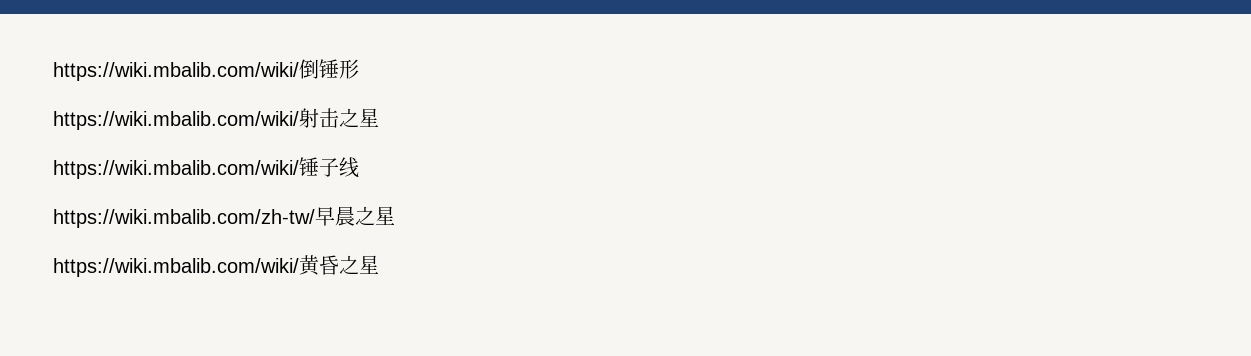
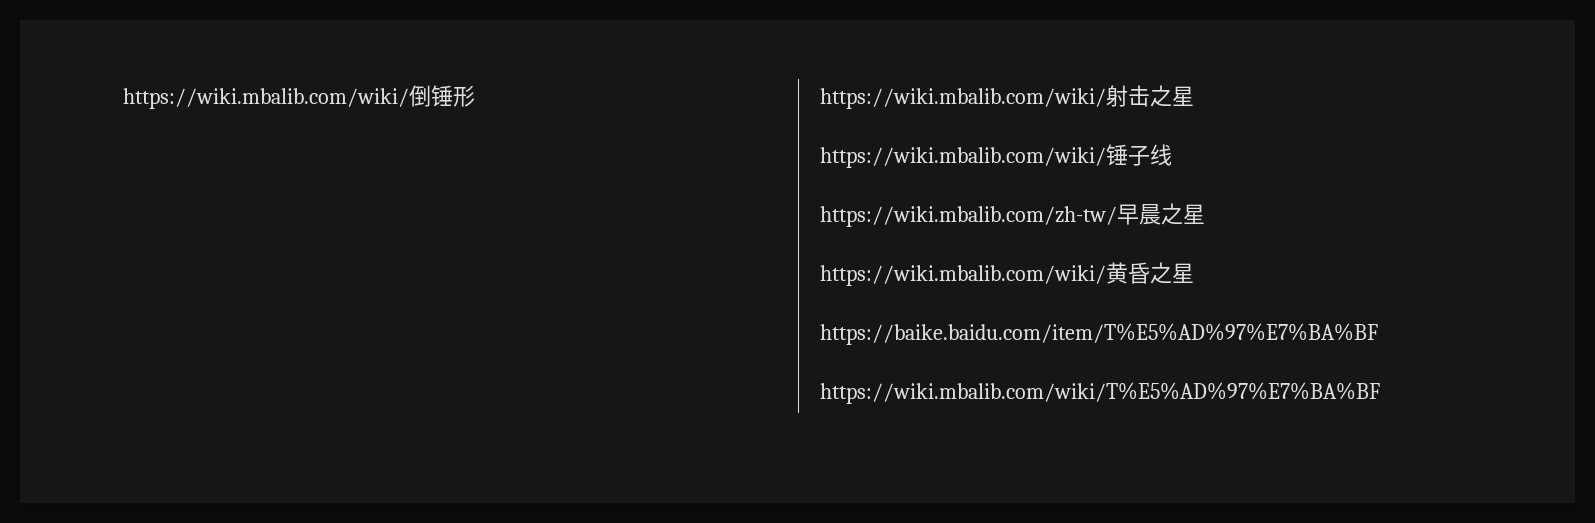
+ https://baike.baidu.com/item/T%E5%AD%97%E7%BA%BF
+ https://wiki.mbalib.com/wiki/T%E5%AD%97%E7%BA%BF

